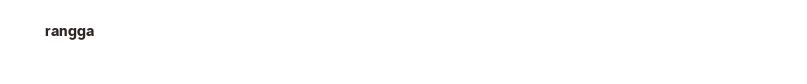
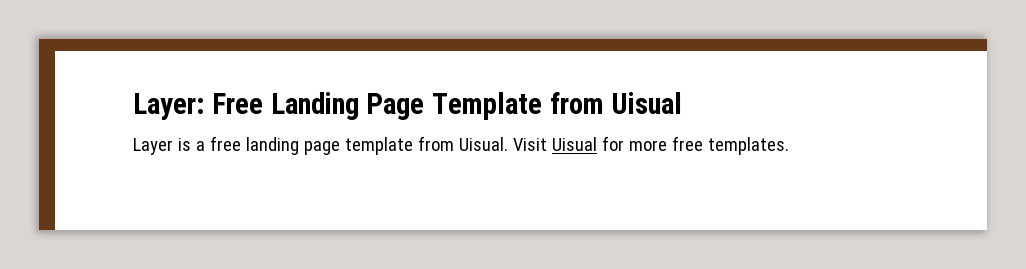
- rangga
+ Layer: Free Landing Page Template from Uisual
+ Layer is a free landing page template from Uisual. Visit Uisual for more free templates.

